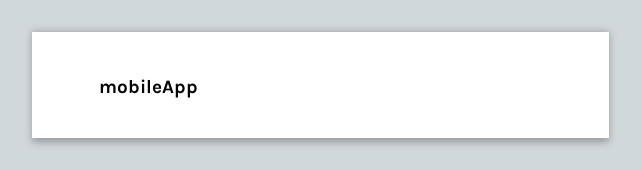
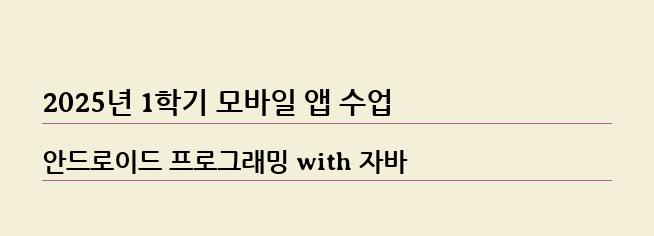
- mobileApp
+ 2025년 1학기 모바일 앱 수업
+ 안드로이드 프로그래밍 with 자바

